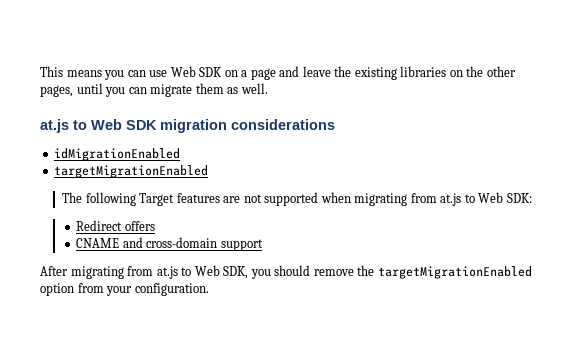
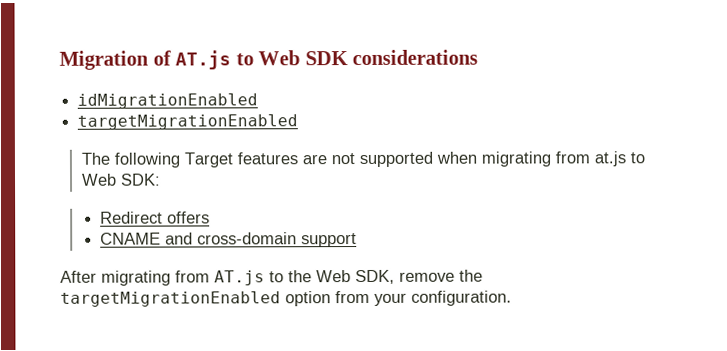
- This means you can use Web SDK on a page and leave the existing libraries on the other pages, until you can migrate them as well.
- at.js to Web SDK migration considerations
+ Migration of AT.js to Web SDK considerations
- After migrating from at.js to Web SDK, you should remove the targetMigrationEnabled option from your configuration.
+ After migrating from AT.js to the Web SDK, remove the targetMigrationEnabled option from your configuration.

